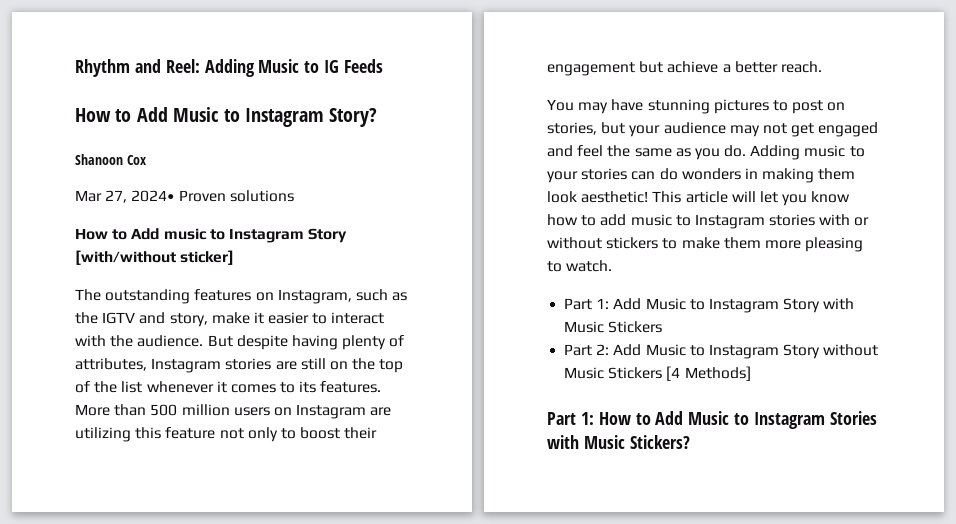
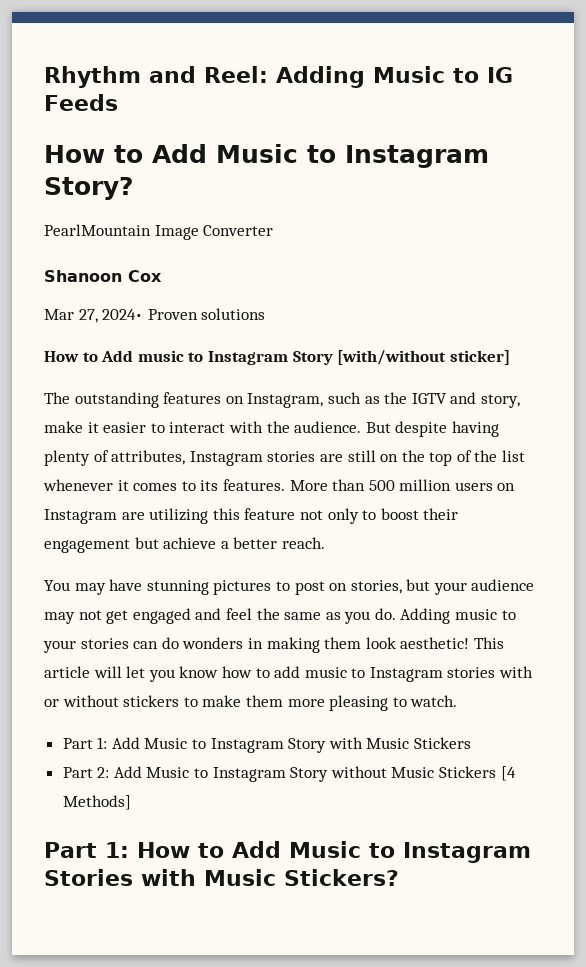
+ PearlMountain Image Converter

